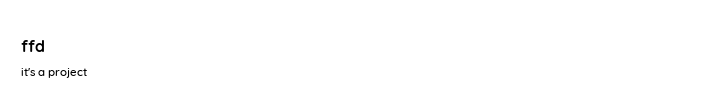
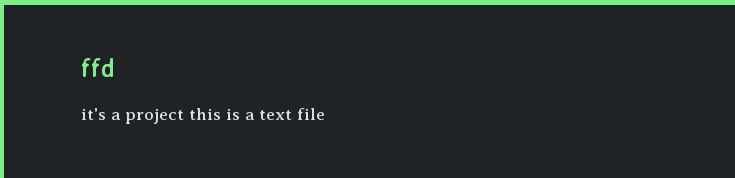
- it's a project
+ it's a project this is a text file

